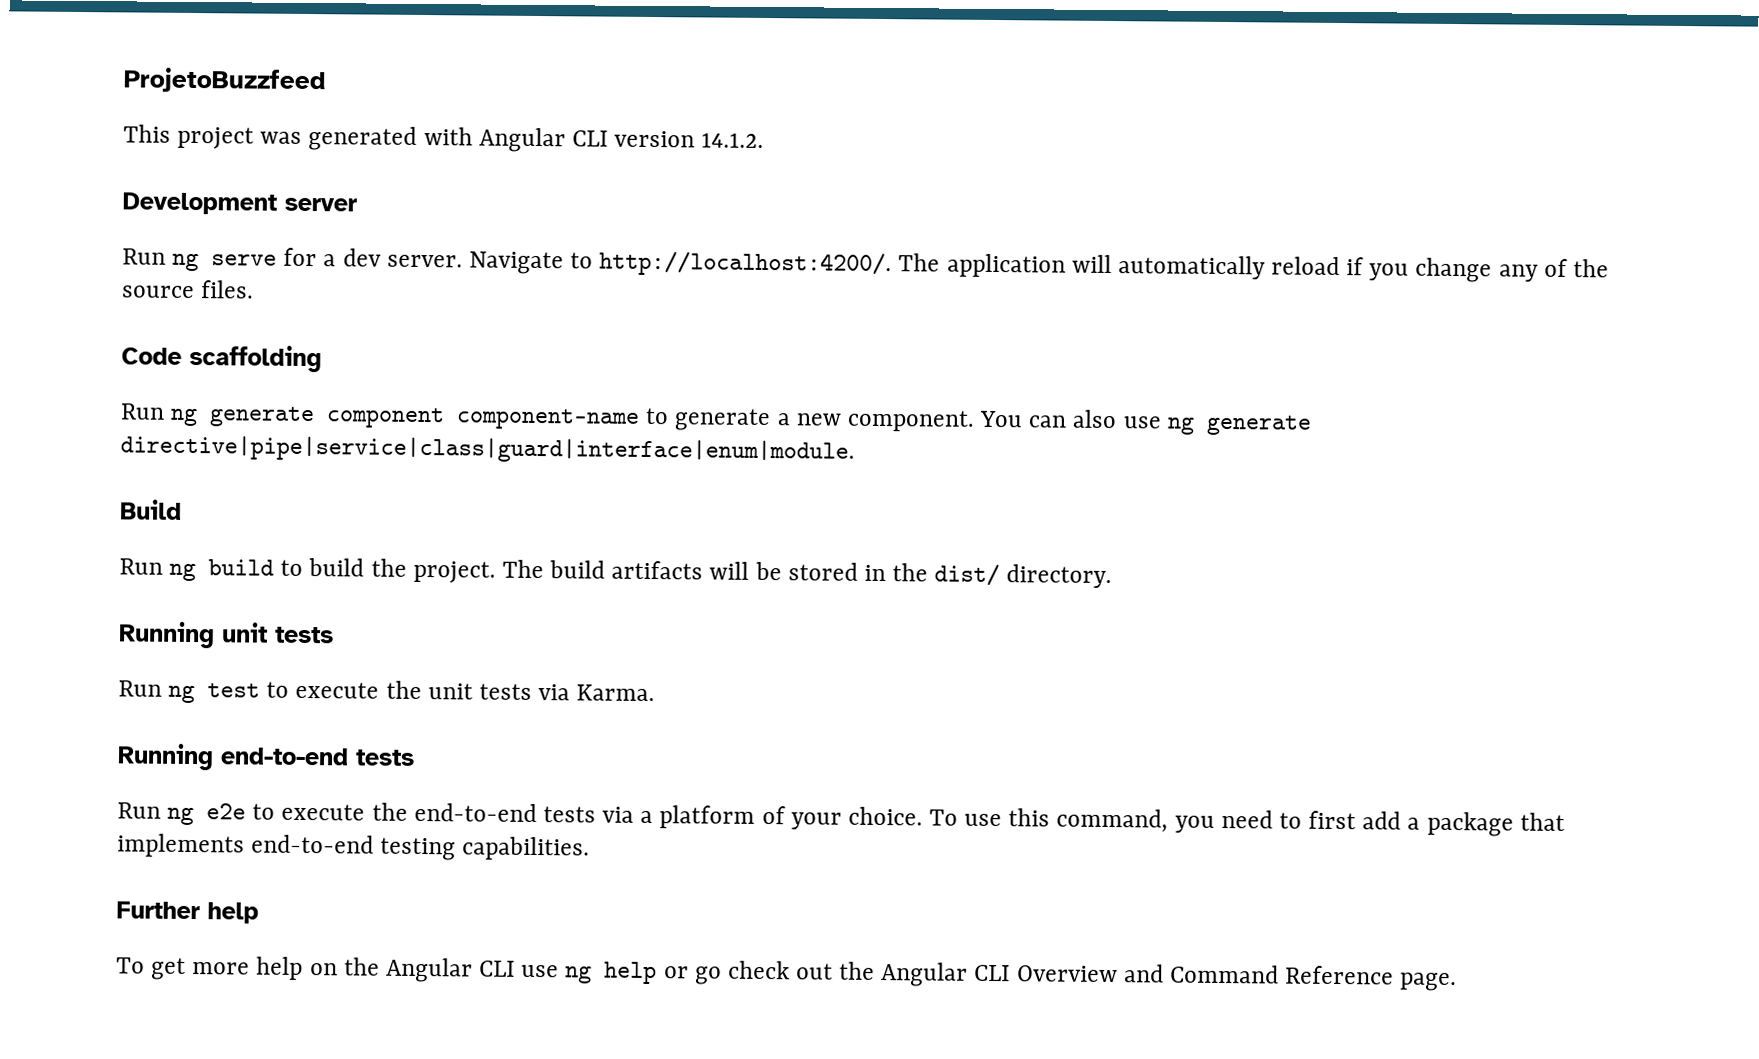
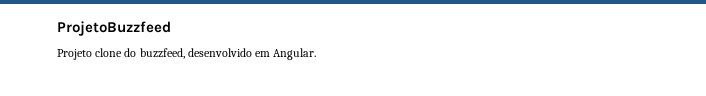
- This project was generated with Angular CLI version 14.1.2.
- Development server
- Run ng serve for a dev server. Navigate to http://localhost:4200/. The application will automatically reload if you change any of the source files.
- Code scaffolding
- Run ng generate component component-name to generate a new component. You can also use ng generate directive|pipe|service|class|guard|interface|enum|module.
- Build
- Run ng build to build the project. The build artifacts will be stored in the dist/ directory.
- Running unit tests
- Run ng test to execute the unit tests via Karma.
- Running end-to-end tests
- Run ng e2e to execute the end-to-end tests via a platform of your choice. To use this command, you need to first add a package that implements end-to-end testing capabilities.
- Further help
- To get more help on the Angular CLI use ng help or go check out the Angular CLI Overview and Command Reference page.
+ Projeto clone do buzzfeed, desenvolvido em Angular.

